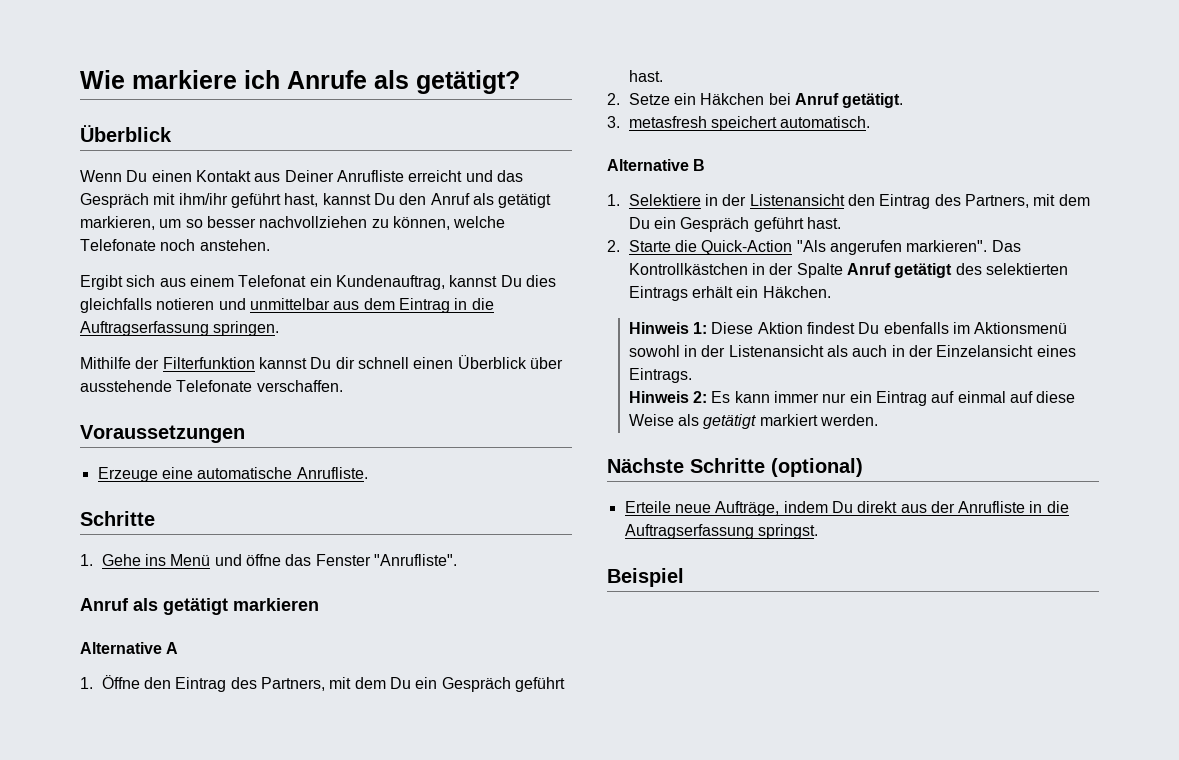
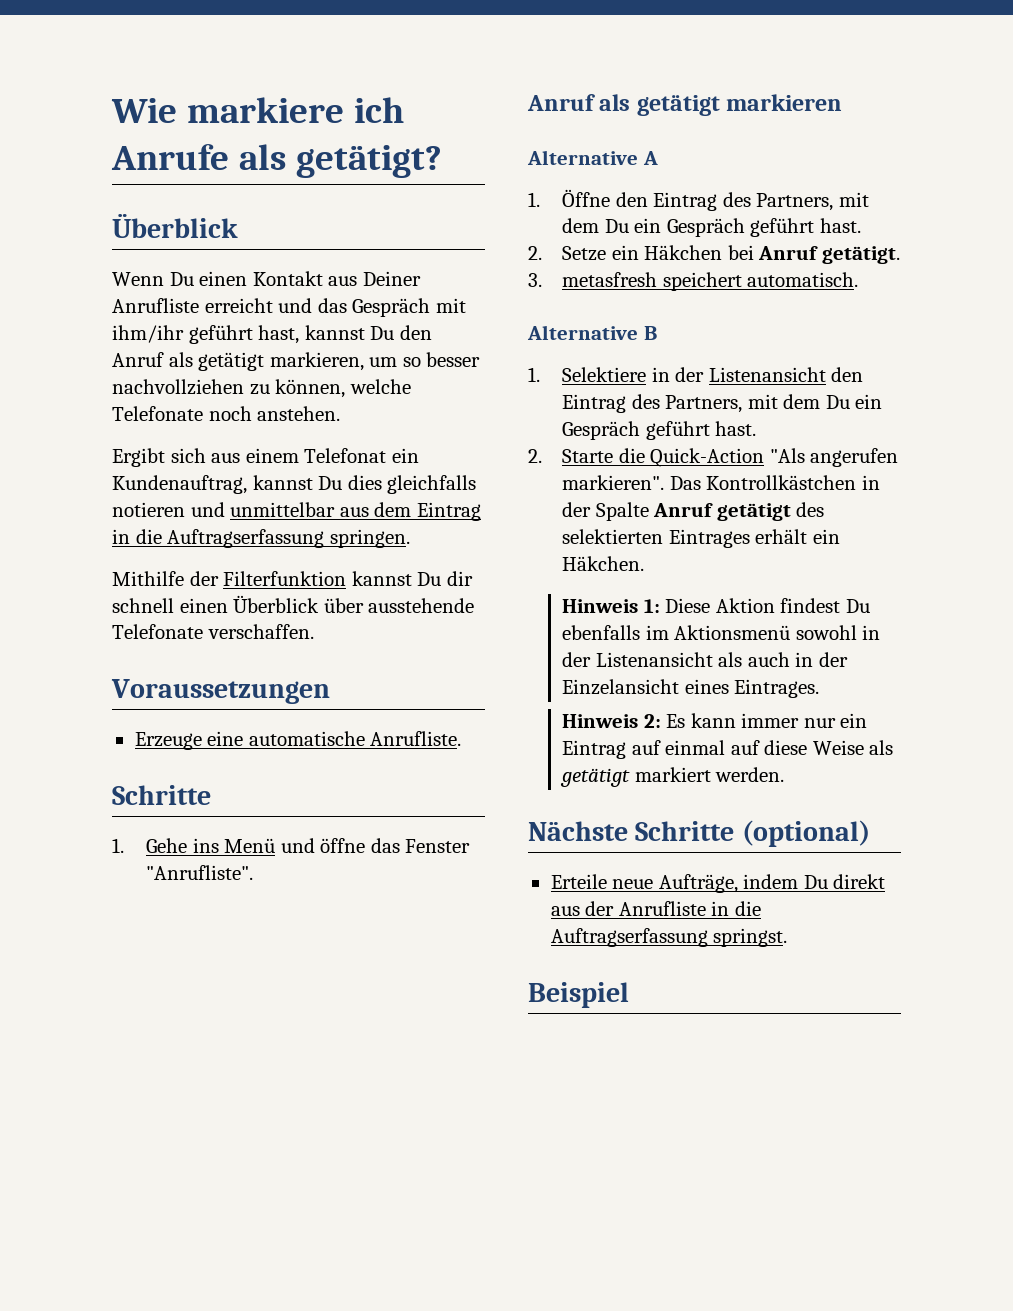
- Das Kontrollkästchen in der Spalte Anruf getätigt des selektierten Eintrags erhält ein Häkchen.
+ Das Kontrollkästchen in der Spalte Anruf getätigt des selektierten Eintrages erhält ein Häkchen.
- Hinweis 1: Diese Aktion findest Du ebenfalls im Aktionsmenü sowohl in der Listenansicht als auch in der Einzelansicht eines Eintrags.
+ Hinweis 1: Diese Aktion findest Du ebenfalls im Aktionsmenü sowohl in der Listenansicht als auch in der Einzelansicht eines Eintrages.

